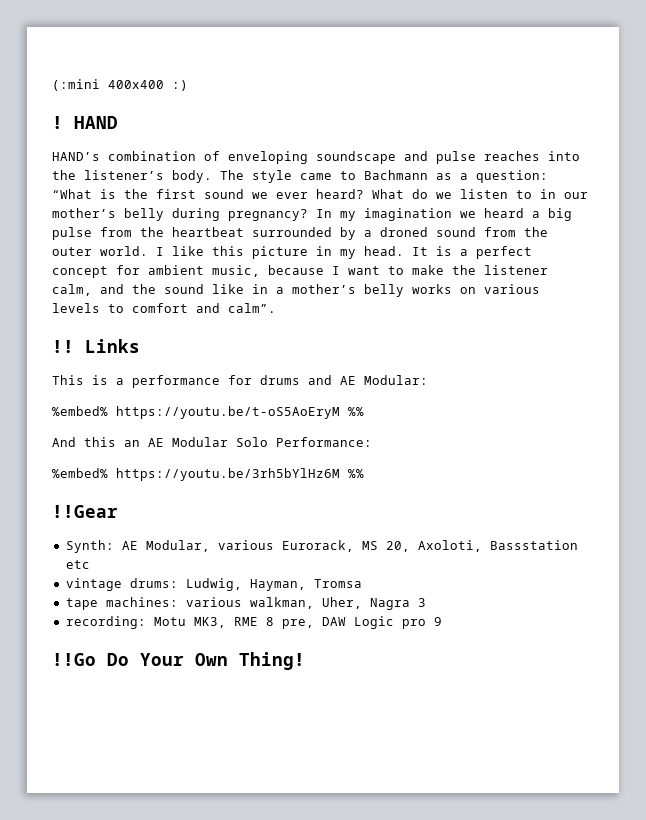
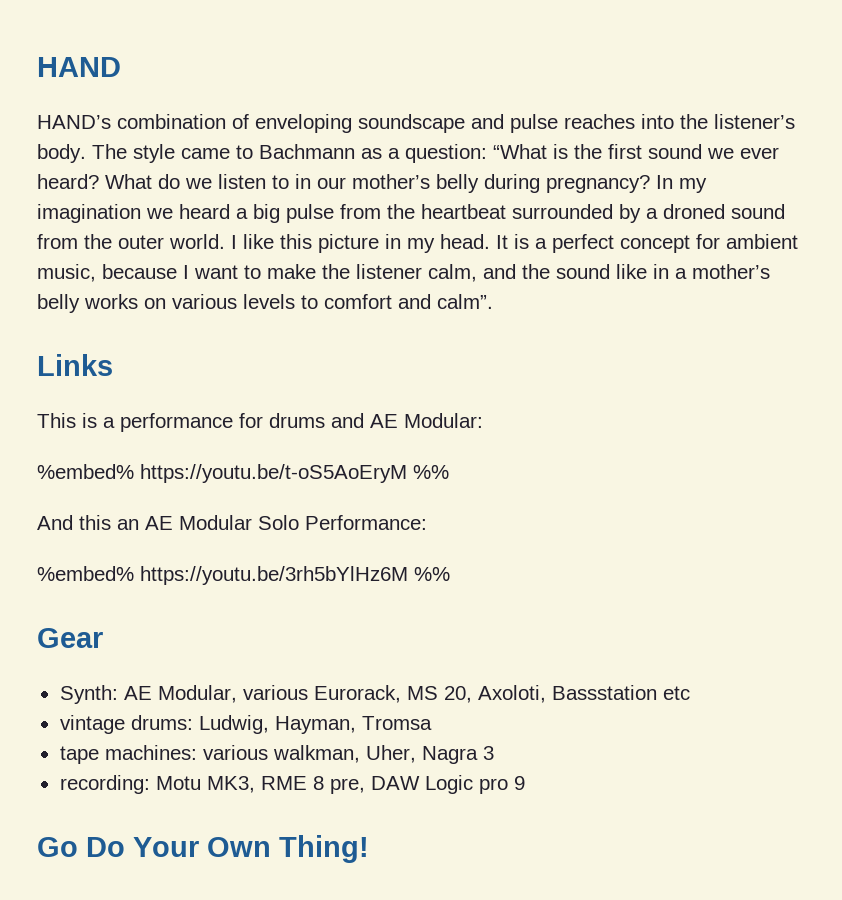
- (:mini 400x400 :)
- !
- !!
- !!Gear
+ Gear
- !!Go Do Your Own Thing!
+ Go Do Your Own Thing!

